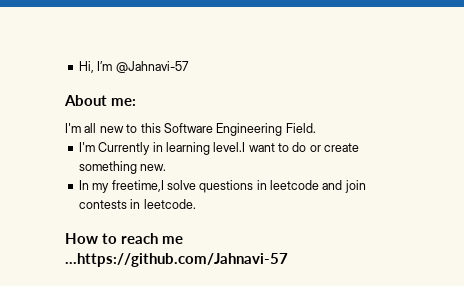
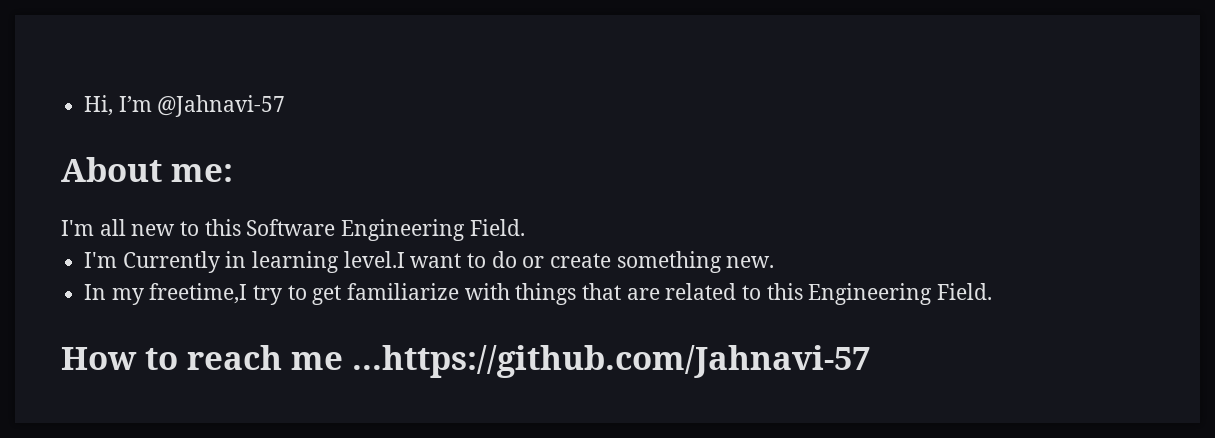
- In my freetime,I solve questions in leetcode and join contests in leetcode.
+ In my freetime,I try to get familiarize with things that are related to this Engineering Field.

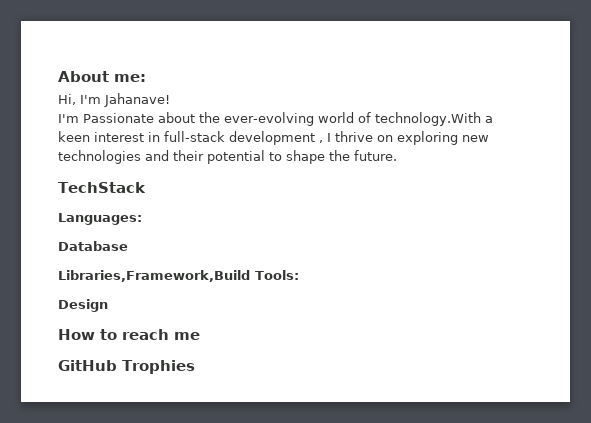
- Hi, I’m @Jahnavi-57
- I'm all new to this Software Engineering Field.
- I'm Currently in learning level.I want to do or create something new.
- In my freetime,I try to get familiarize with things that are related to this Engineering Field.
+ Hi, I'm Jahanave!
+ I'm Passionate about the ever-evolving world of technology.With a keen interest in full-stack development , I thrive on exploring new technologies and their potential to shape the future.
+ TechStack
+ Languages:
+ Database
+ Libraries,Framework,Build Tools:
+ Design
- How to reach me ...https://github.com/Jahnavi-57
+ How to reach me
+ GitHub Trophies

